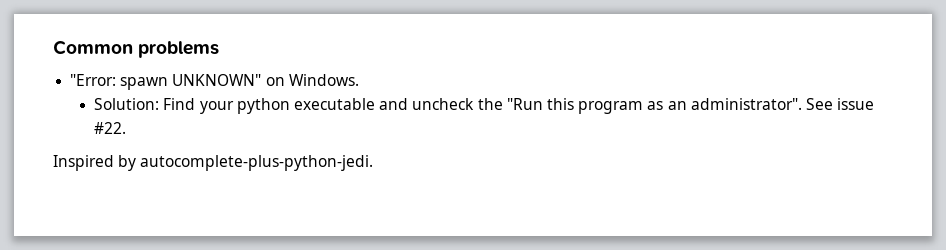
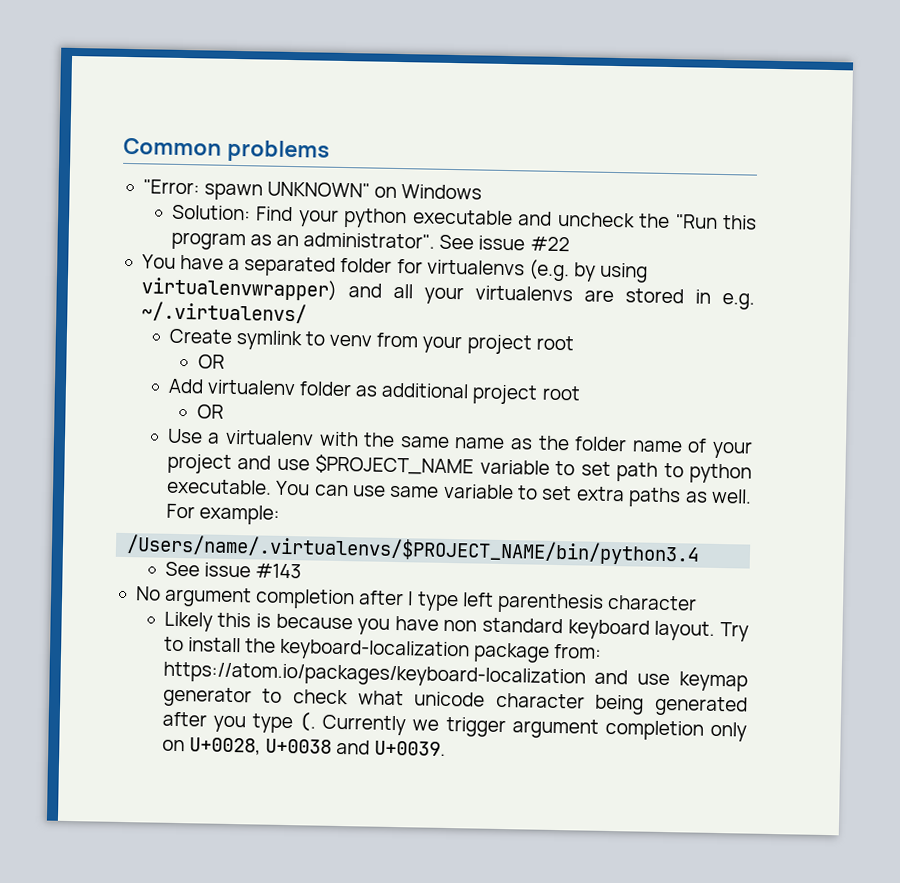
- "Error: spawn UNKNOWN" on Windows.
+ "Error: spawn UNKNOWN" on Windows
- See issue #22.
- Inspired by autocomplete-plus-python-jedi.
+ See issue #22
+ You have a separated folder for virtualenvs (e.g. by using virtualenvwrapper) and all your virtualenvs are stored in e.g. ~/.virtualenvs/
+ Create symlink to venv from your project root
+ OR
+ Add virtualenv folder as additional project root
+ OR
+ Use a virtualenv with the same name as the folder name of your project and use $PROJECT_NAME variable to set path to python executable. You can use same variable to set extra paths as well. For example:
+ /Users/name/.virtualenvs/$PROJECT_NAME/bin/python3.4
+ See issue #143
+ No argument completion after I type left parenthesis character
+ Likely this is because you have non standard keyboard layout. Try to install the keyboard-localization package from: https://atom.io/packages/keyboard-localization and use keymap generator to check what unicode character being generated after you type (. Currently we trigger argument completion only on U+0028, U+0038 and U+0039.

